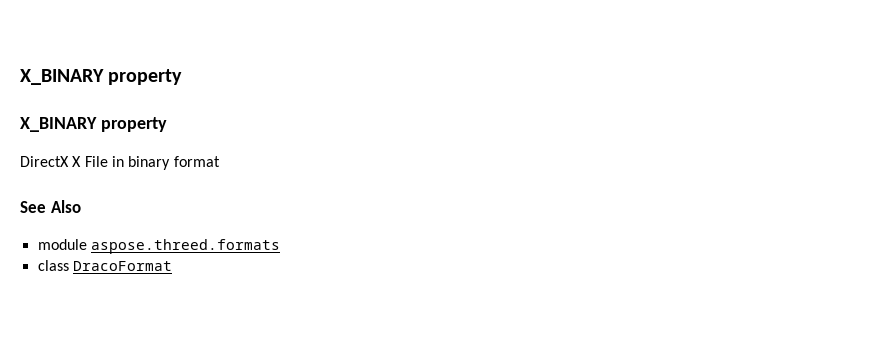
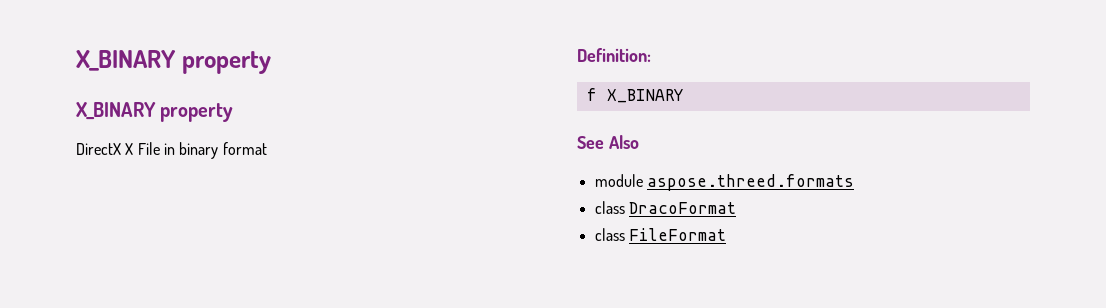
+ Definition:
+ f X_BINARY
+ class FileFormat

